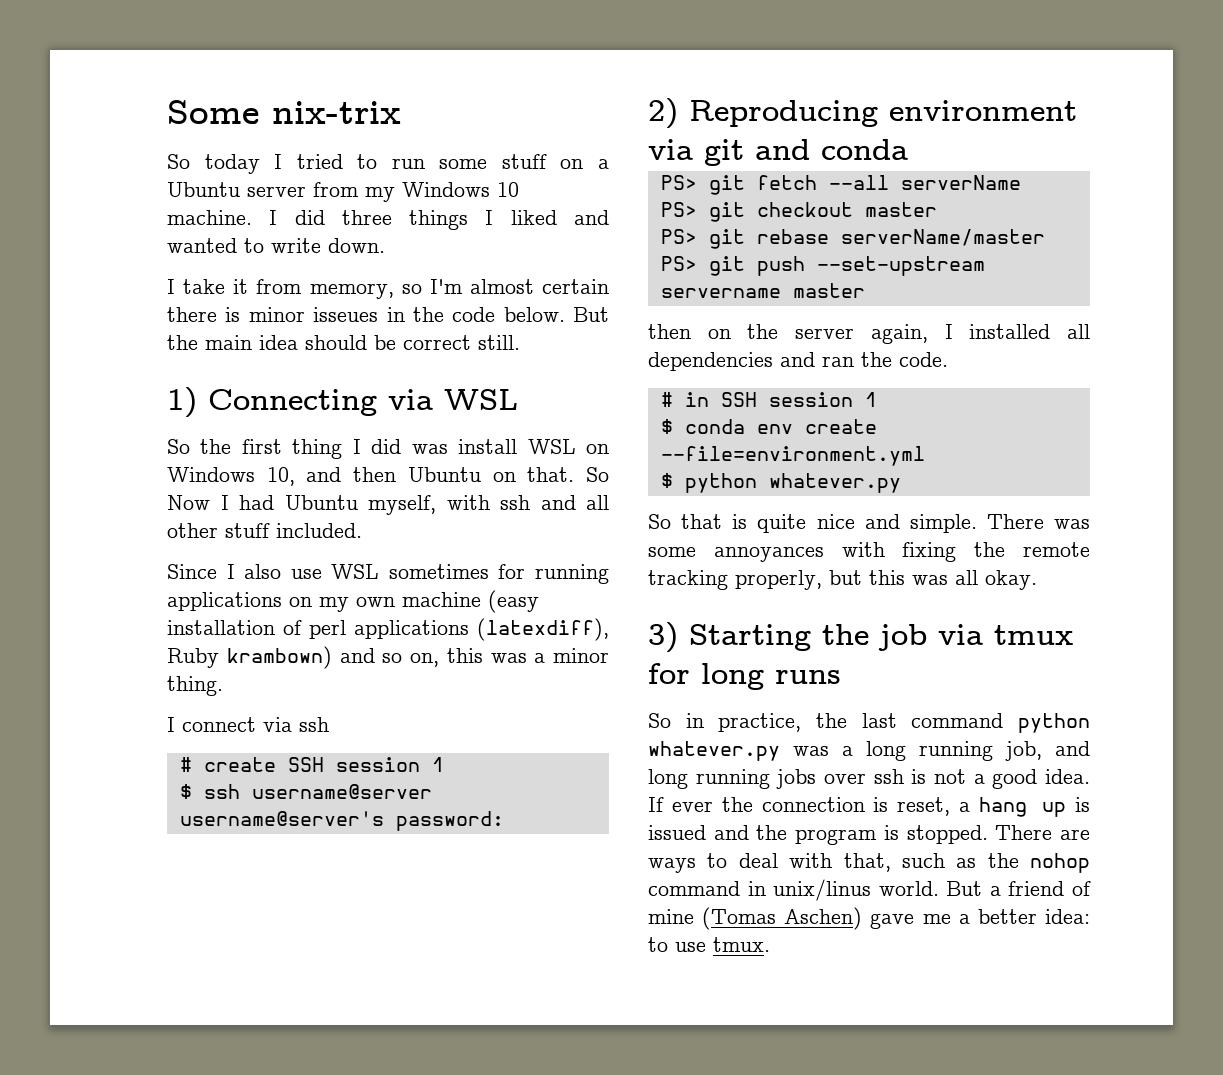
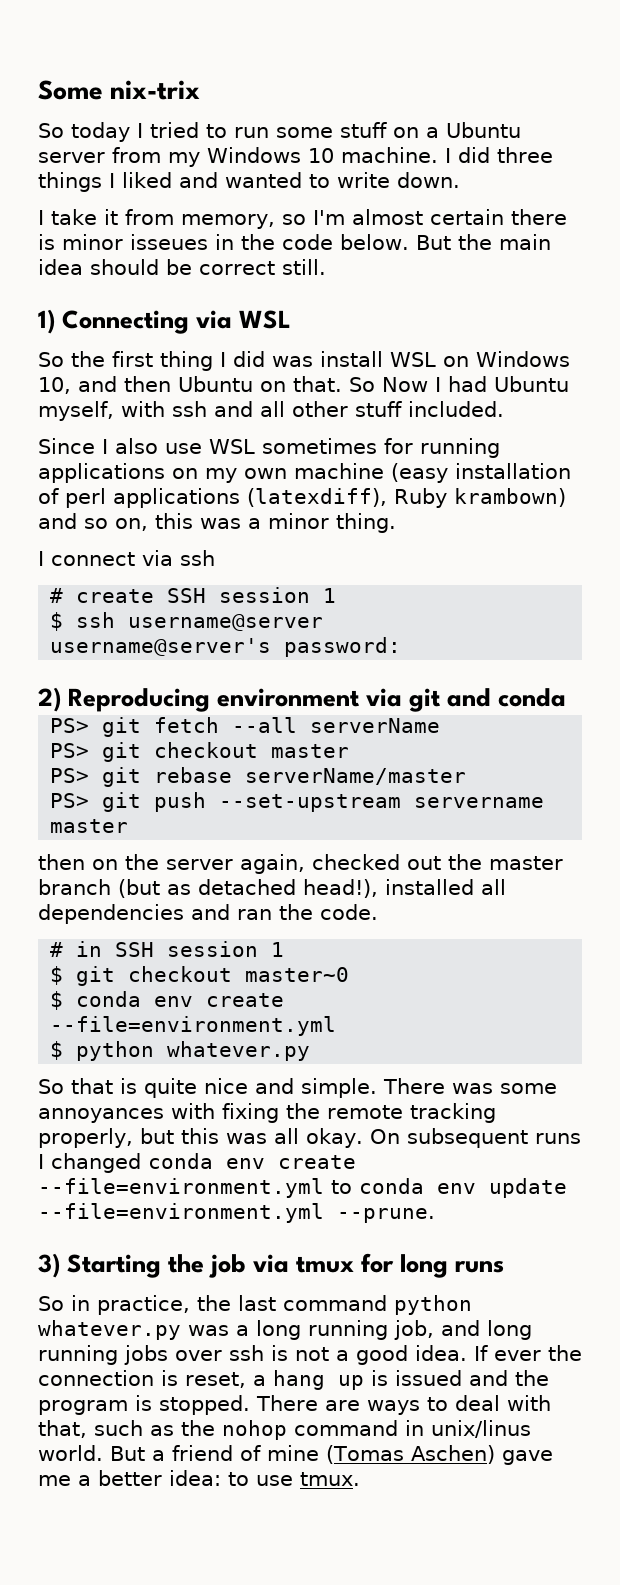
- then on the server again, I installed all dependencies and ran the code.
+ then on the server again, checked out the master branch (but as detached head!), installed all dependencies and ran the code.
+ $ git checkout master~0
+ On subsequent runs I changed conda env create --file=environment.yml to conda env update --file=environment.yml --prune.

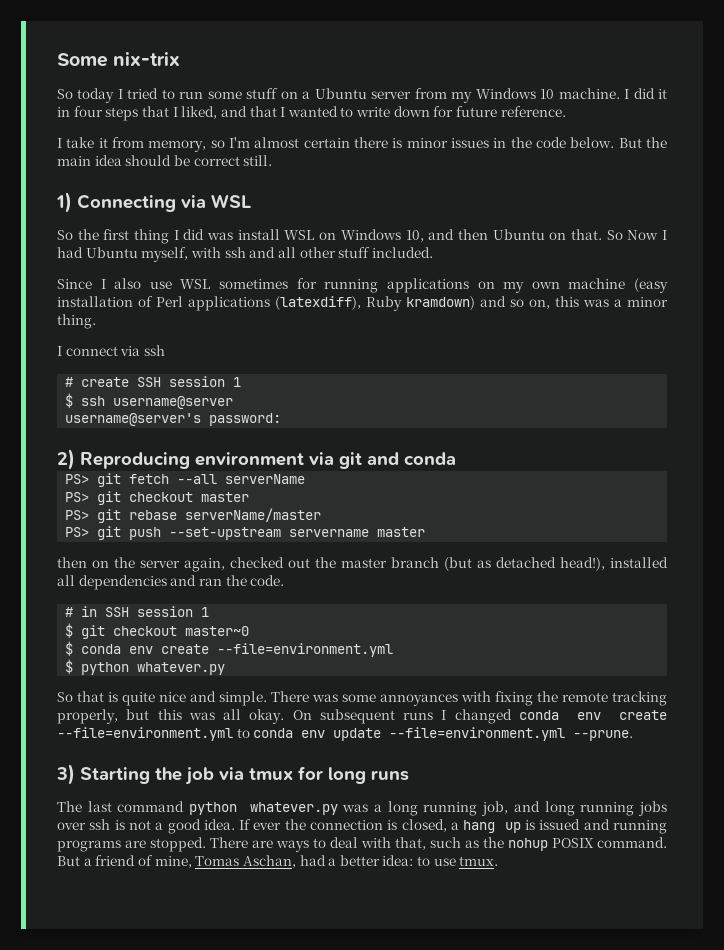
- I did three things I liked and wanted to write down.
+ I did it in four steps that I liked, and that I wanted to write down for future reference.
- I take it from memory, so I'm almost certain there is minor isseues in the code below.
+ I take it from memory, so I'm almost certain there is minor issues in the code below.
- Since I also use WSL sometimes for running applications on my own machine (easy installation of perl applications (latexdiff), Ruby krambown) and so on, this was a minor thing.
+ Since I also use WSL sometimes for running applications on my own machine (easy installation of Perl applications (latexdiff), Ruby kramdown) and so on, this was a minor thing.
- So in practice, the last command python whatever.py was a long running job, and long running jobs over ssh is not a good idea.
+ The last command python whatever.py was a long running job, and long running jobs over ssh is not a good idea.
- If ever the connection is reset, a hang up is issued and the program is stopped.
+ If ever the connection is closed, a hang up is issued and running programs are stopped.
- There are ways to deal with that, such as the nohop command in unix/linus world. But a friend of mine (Tomas Aschen) gave me a better idea: to use tmux.
+ There are ways to deal with that, such as the nohup POSIX command. But a friend of mine, Tomas Aschan, had a better idea: to use tmux.

